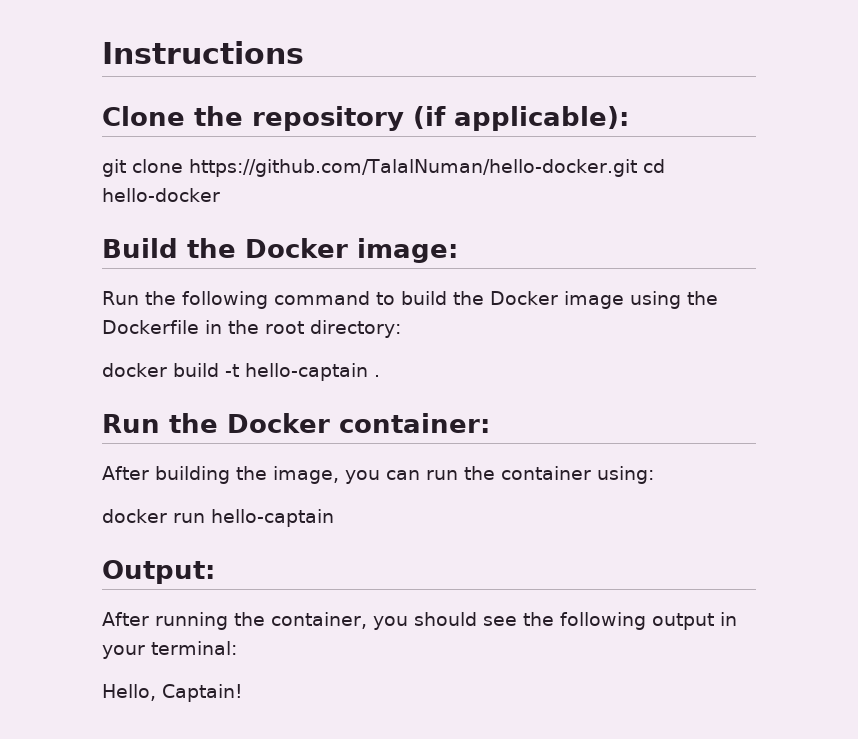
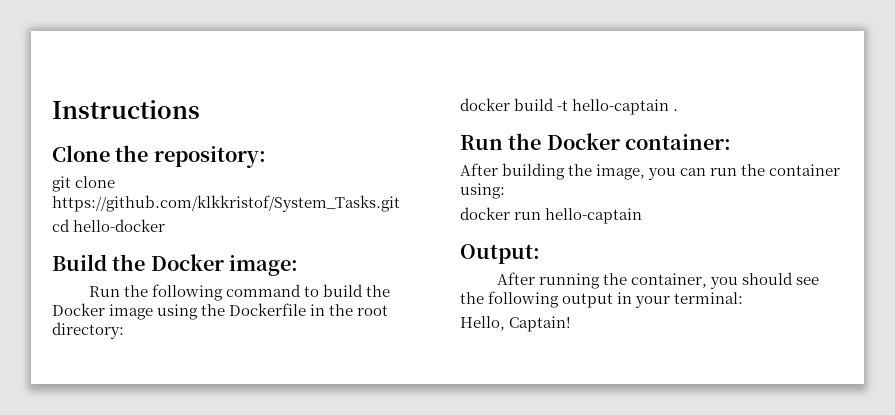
- Clone the repository (if applicable):
+ Clone the repository:
- git clone https://github.com/TalalNuman/hello-docker.git cd hello-docker
+ git clone https://github.com/klkkristof/System_Tasks.git
+ cd hello-docker

